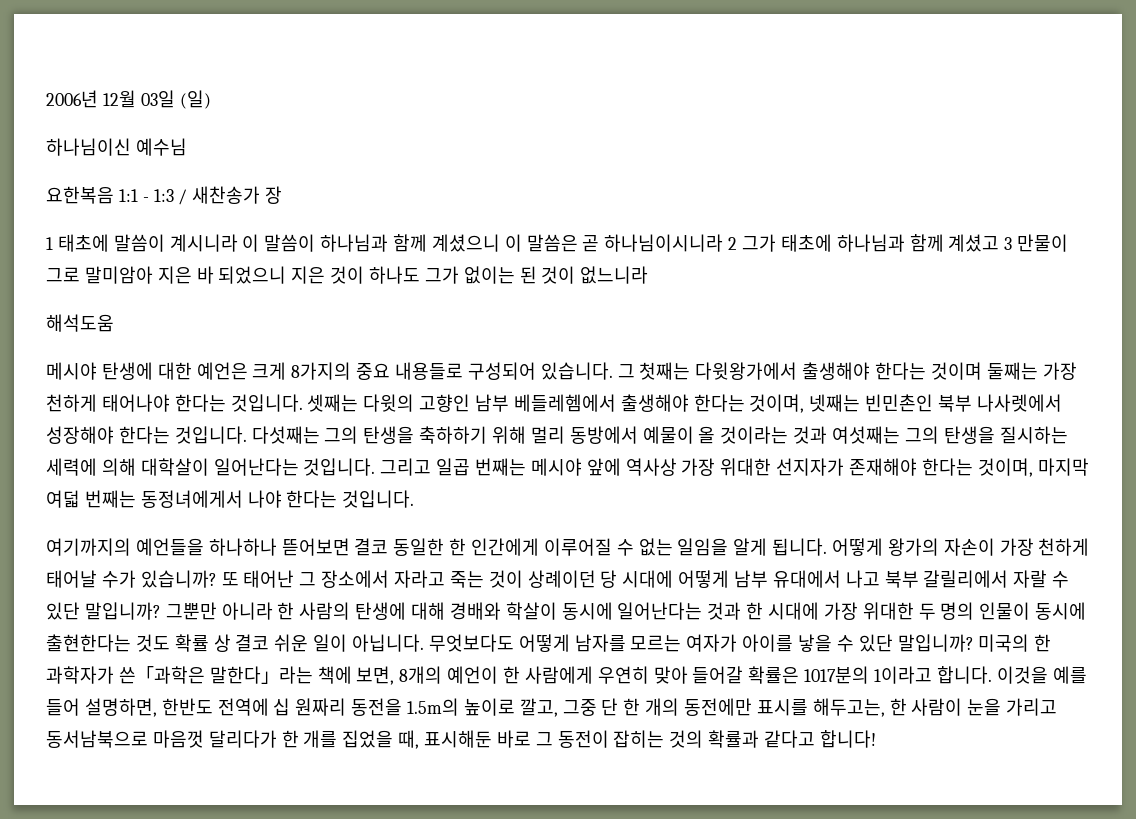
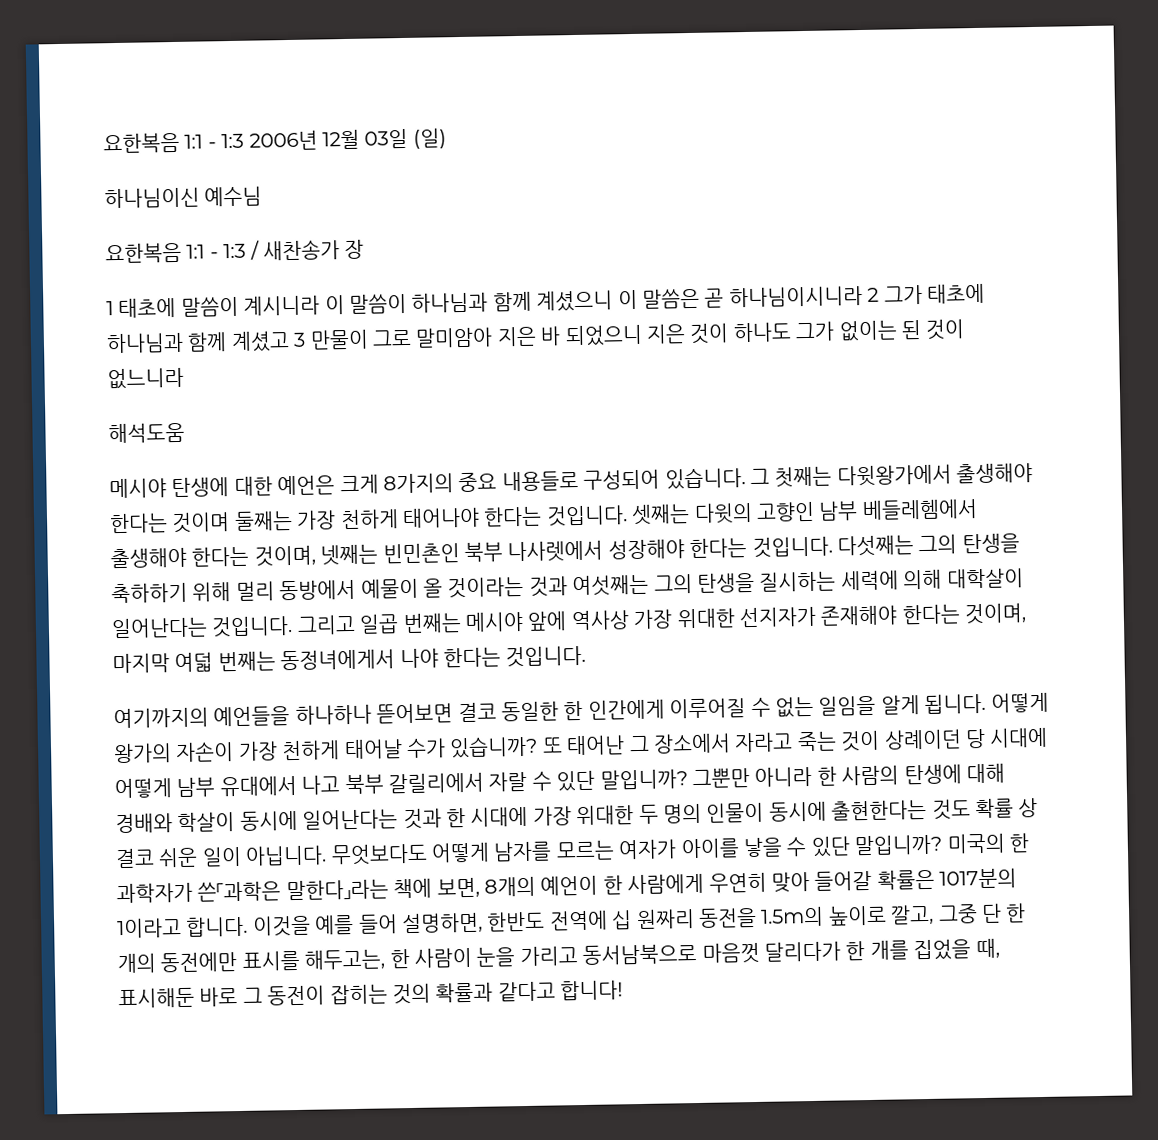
- 2006년 12월 03일 (일)
+ 요한복음 1:1 - 1:3 2006년 12월 03일 (일)

